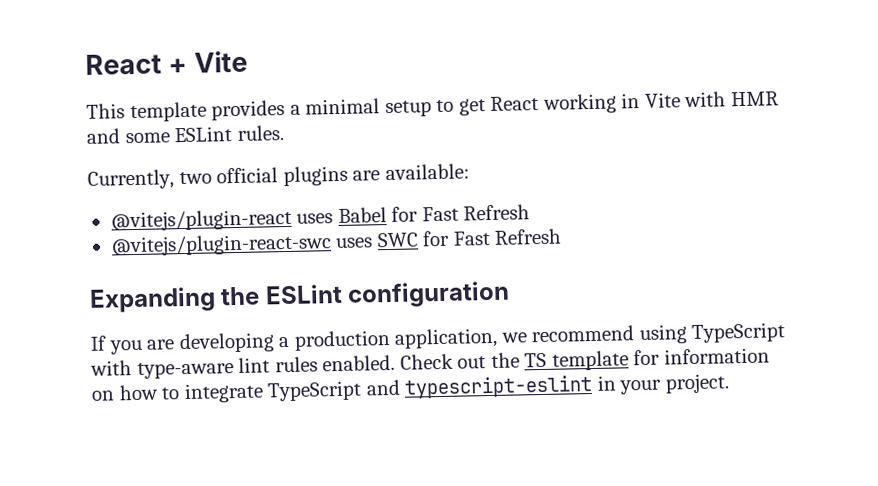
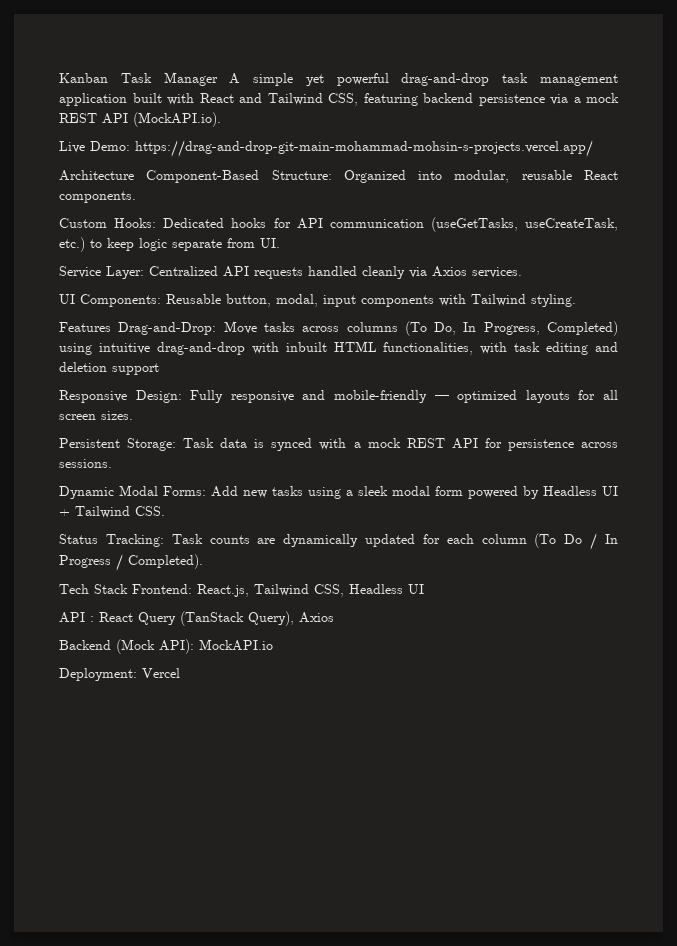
- React + Vite
- This template provides a minimal setup to get React working in Vite with HMR and some ESLint rules.
- Currently, two official plugins are available:
- @vitejs/plugin-react uses Babel for Fast Refresh
- @vitejs/plugin-react-swc uses SWC for Fast Refresh
- Expanding the ESLint configuration
- If you are developing a production application, we recommend using TypeScript with type-aware lint rules enabled. Check out the TS template for information on how to integrate TypeScript and typescript-eslint in your project.
+ Kanban Task Manager A simple yet powerful drag-and-drop task management application built with React and Tailwind CSS, featuring backend persistence via a mock REST API (MockAPI.io).
+ Live Demo: https://drag-and-drop-git-main-mohammad-mohsin-s-projects.vercel.app/
+ Architecture Component-Based Structure: Organized into modular, reusable React components.
+ Custom Hooks: Dedicated hooks for API communication (useGetTasks, useCreateTask, etc.) to keep logic separate from UI.
+ Service Layer: Centralized API requests handled cleanly via Axios services.
+ UI Components: Reusable button, modal, input components with Tailwind styling.
+ Features Drag-and-Drop: Move tasks across columns (To Do, In Progress, Completed) using intuitive drag-and-drop with inbuilt HTML functionalities, with task editing and deletion support
+ Responsive Design: Fully responsive and mobile-friendly — optimized layouts for all screen sizes.
+ Persistent Storage: Task data is synced with a mock REST API for persistence across sessions.
+ Dynamic Modal Forms: Add new tasks using a sleek modal form powered by Headless UI + Tailwind CSS.
+ Status Tracking: Task counts are dynamically updated for each column (To Do / In Progress / Completed).
+ Tech Stack Frontend: React.js, Tailwind CSS, Headless UI
+ API : React Query (TanStack Query), Axios
+ Backend (Mock API): MockAPI.io
+ Deployment: Vercel

